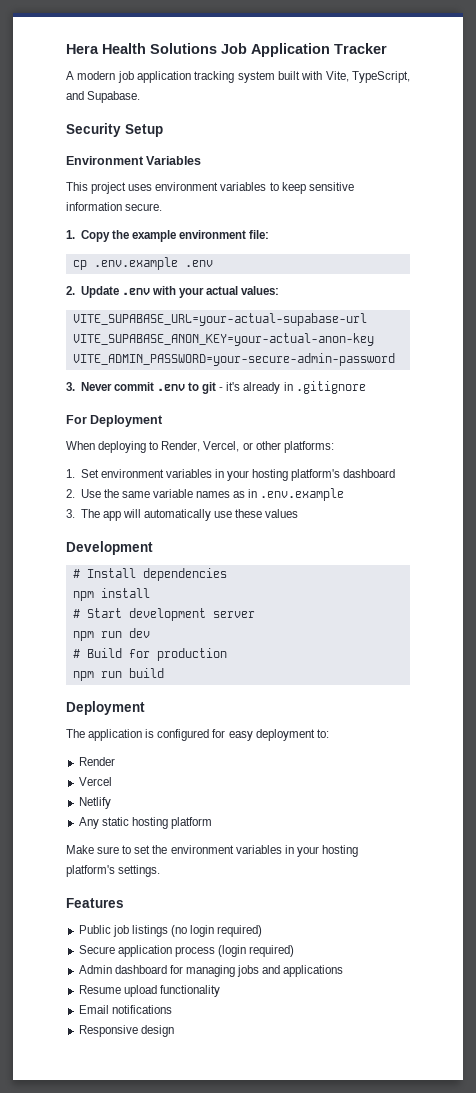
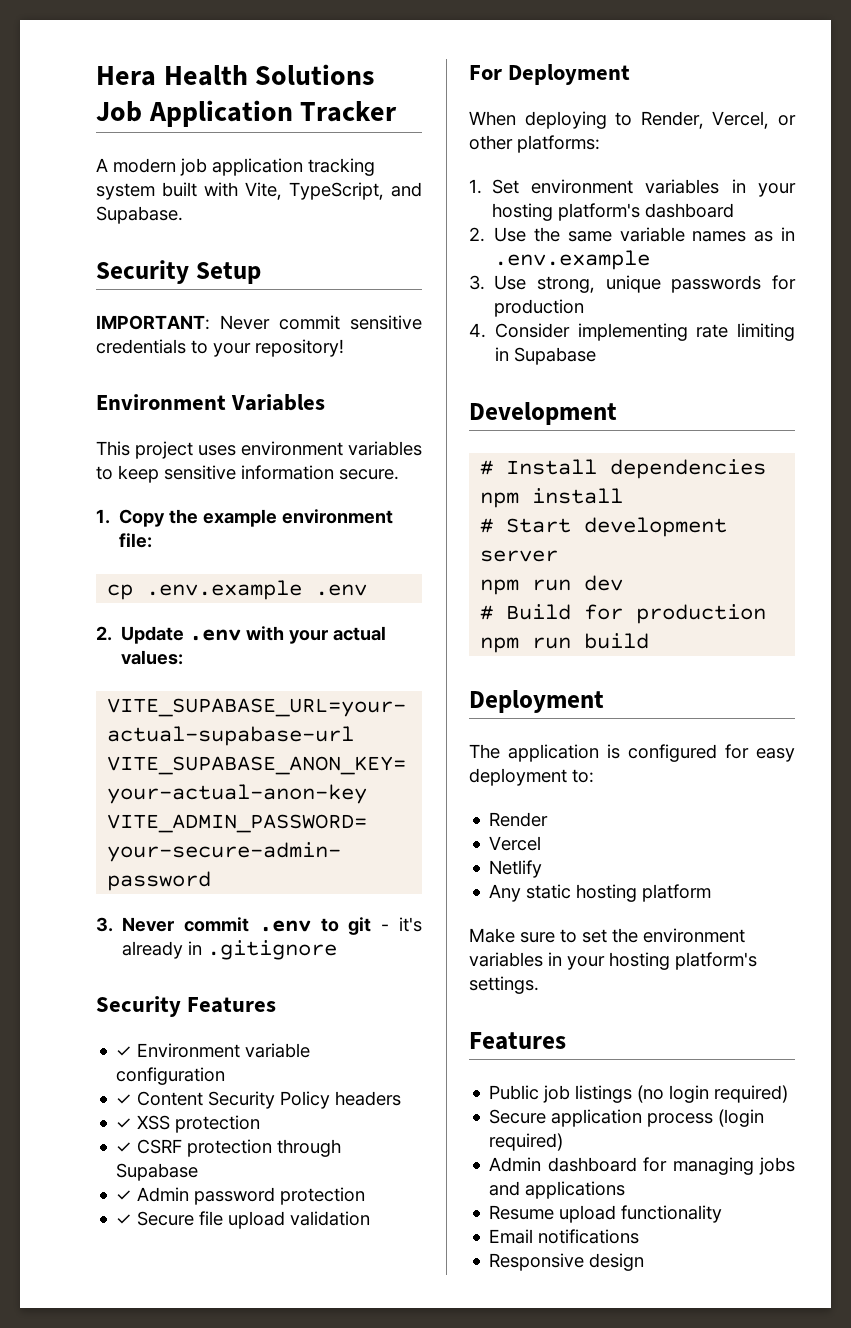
+ IMPORTANT: Never commit sensitive credentials to your repository!
+ Security Features
+ ✓ Environment variable configuration
+ ✓ Content Security Policy headers
+ ✓ XSS protection
+ ✓ CSRF protection through Supabase
+ ✓ Admin password protection
+ ✓ Secure file upload validation
- 3. The app will automatically use these values
+ 3. Use strong, unique passwords for production
+ 4. Consider implementing rate limiting in Supabase

